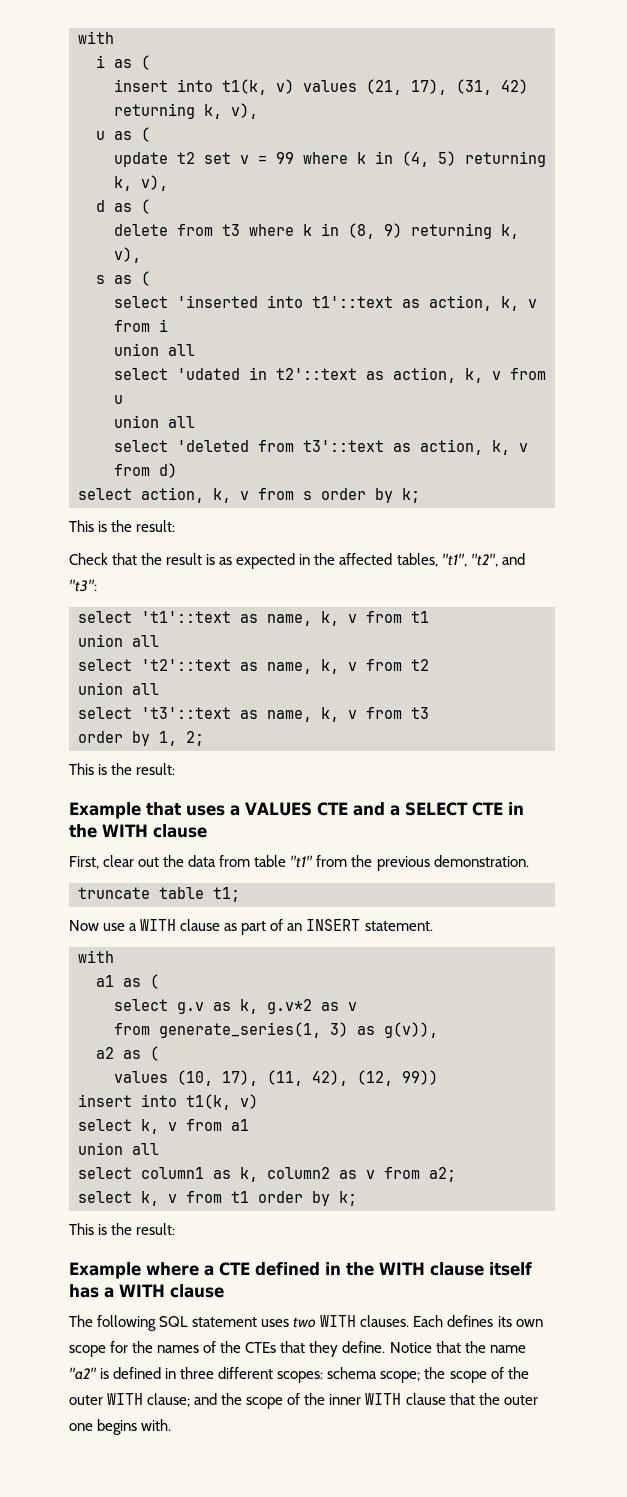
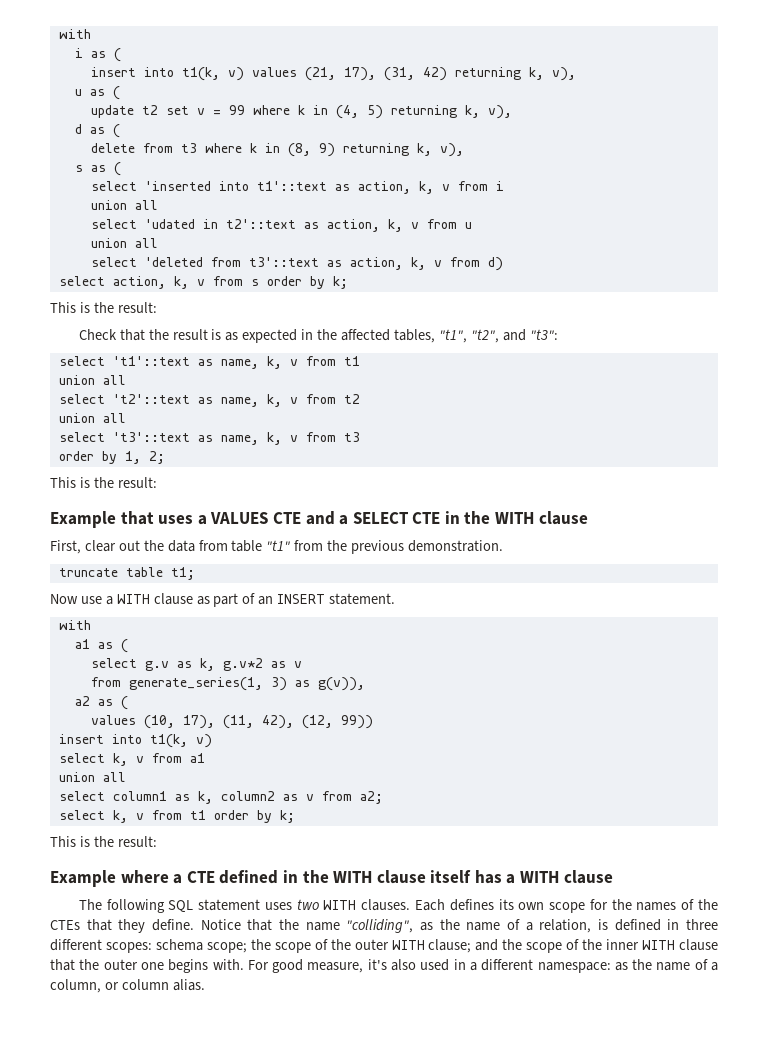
- Notice that the name "a2" is defined in three different scopes: schema scope; the scope of the outer WITH clause; and the scope of the inner WITH clause that the outer one begins with.
+ Notice that the name "colliding", as the name of a relation, is defined in three different scopes: schema scope; the scope of the outer WITH clause; and the scope of the inner WITH clause that the outer one begins with.
+ For good measure, it's also used in a different namespace: as the name of a column, or column alias.

